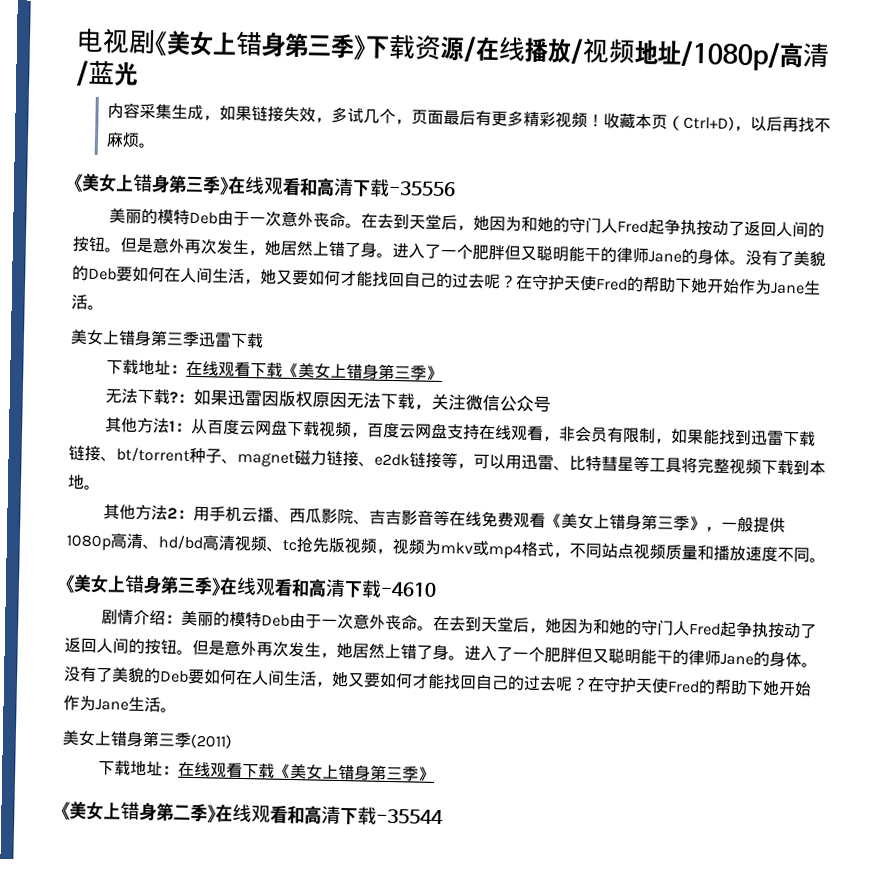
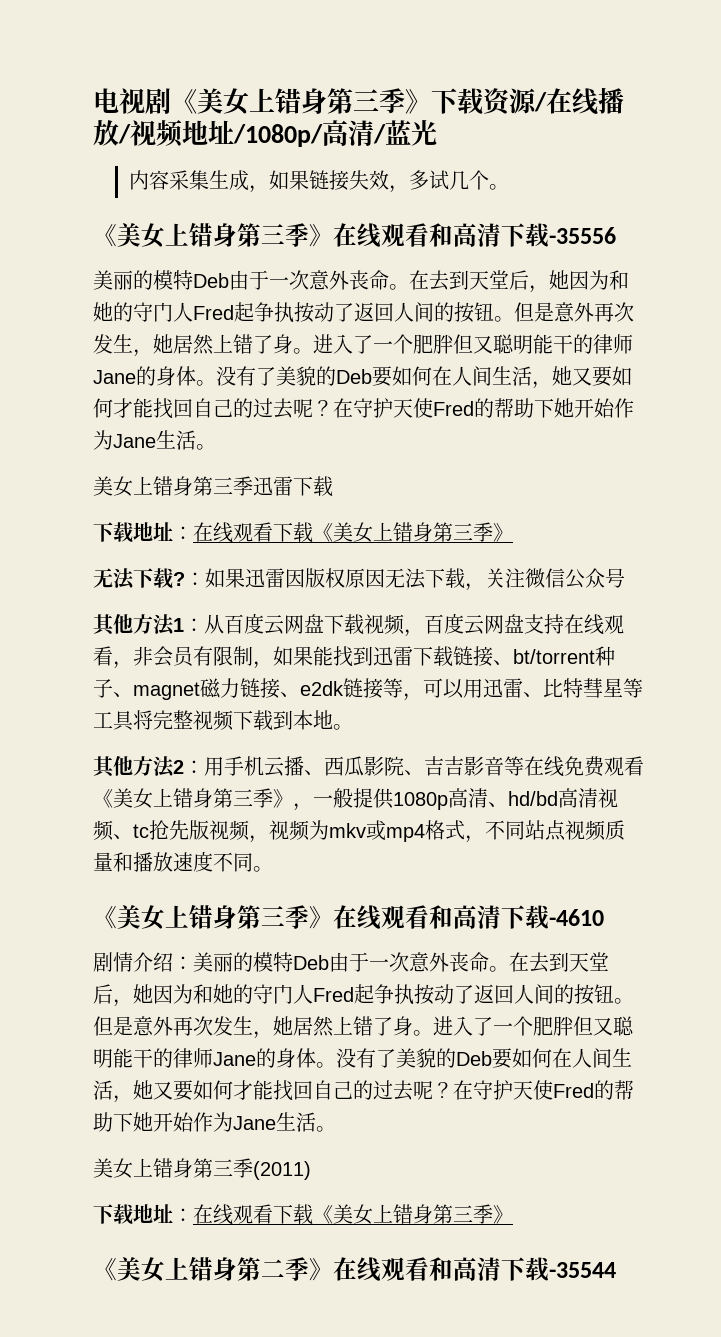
- 内容采集生成，如果链接失效，多试几个，页面最后有更多精彩视频！收藏本页（Ctrl+D)，以后再找不麻烦。
+ 内容采集生成，如果链接失效，多试几个。

